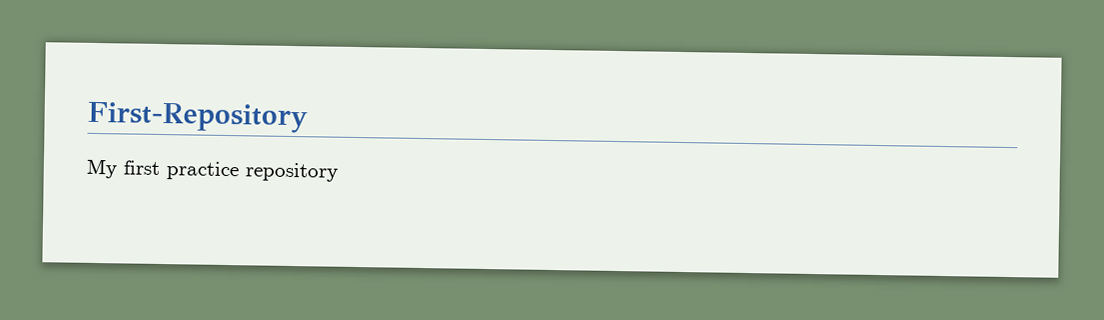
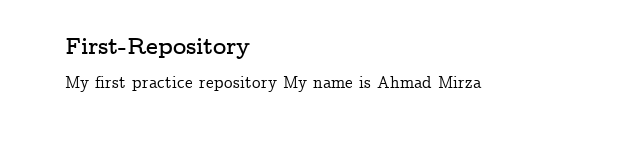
- My first practice repository
+ My first practice repository My name is Ahmad Mirza

